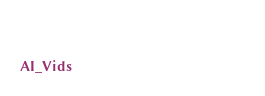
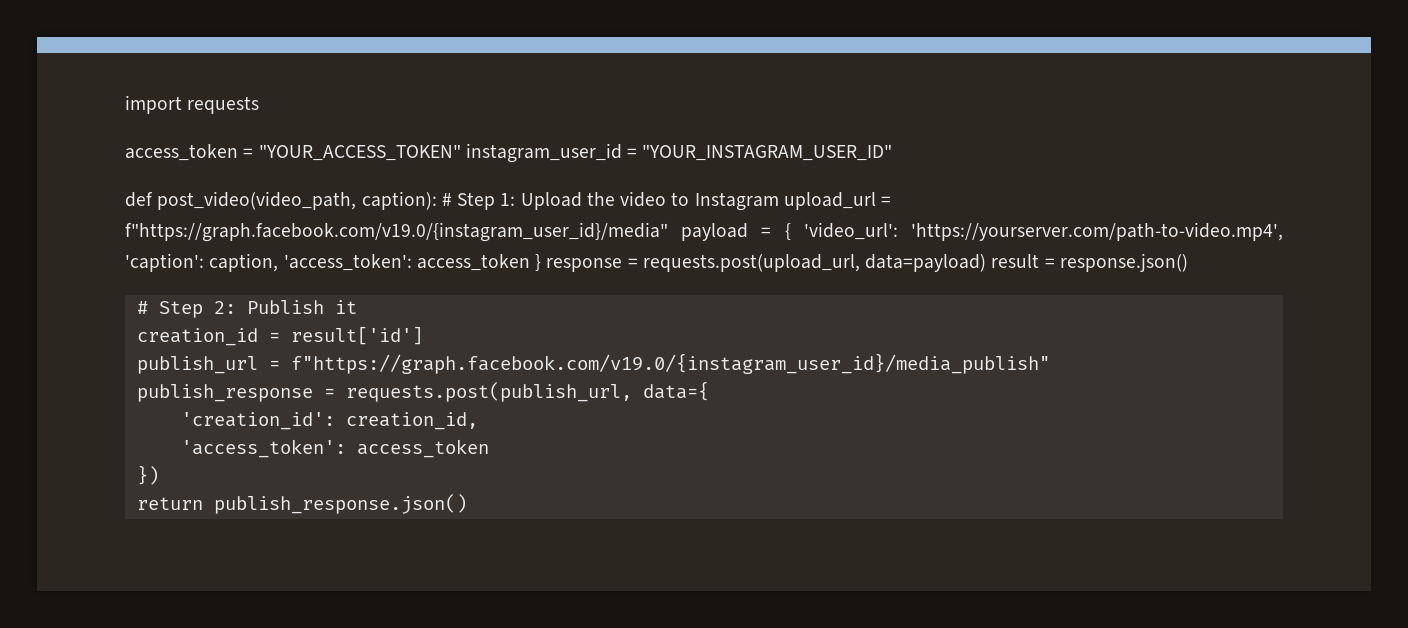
- AI_Vids
+ import requests
+ access_token = "YOUR_ACCESS_TOKEN" instagram_user_id = "YOUR_INSTAGRAM_USER_ID"
+ def post_video(video_path, caption): # Step 1: Upload the video to Instagram upload_url = f"https://graph.facebook.com/v19.0/{instagram_user_id}/media" payload = { 'video_url': 'https://yourserver.com/path-to-video.mp4', 'caption': caption, 'access_token': access_token } response = requests.post(upload_url, data=payload) result = response.json()
+ # Step 2: Publish it
+ creation_id = result['id']
+ publish_url = f"https://graph.facebook.com/v19.0/{instagram_user_id}/media_publish"
+ publish_response = requests.post(publish_url, data={
+ 'creation_id': creation_id,
+ 'access_token': access_token
+ })
+ return publish_response.json()

